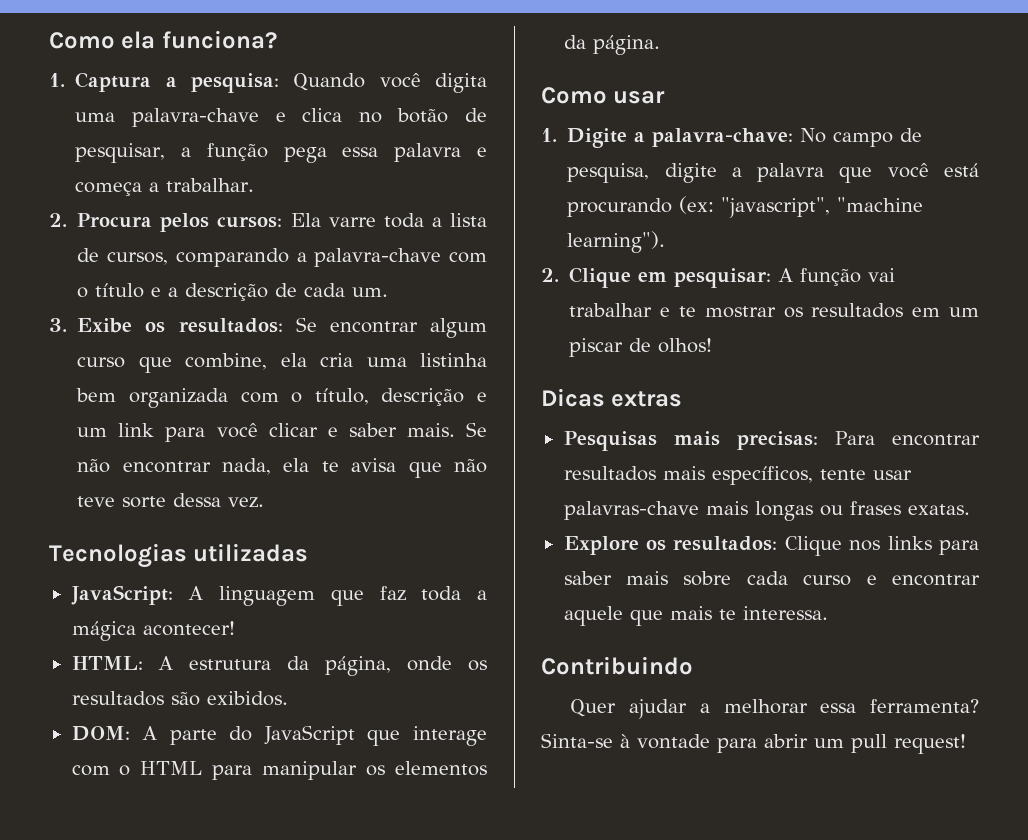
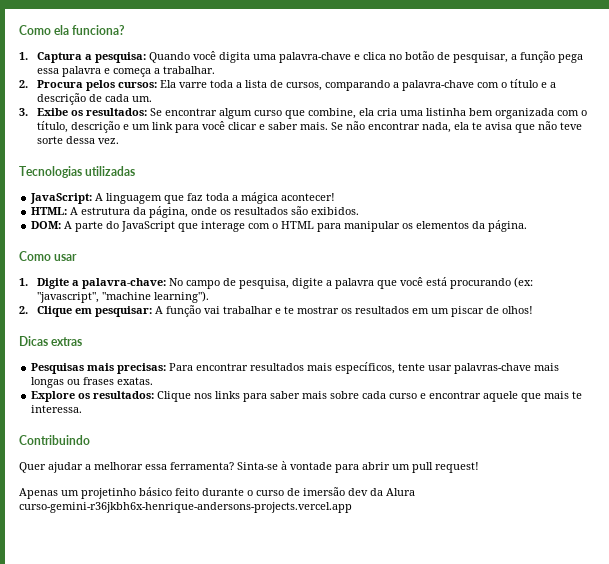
+ Apenas um projetinho básico feito durante o curso de imersão dev da Alura curso-gemini-r36jkbh6x-henrique-andersons-projects.vercel.app

